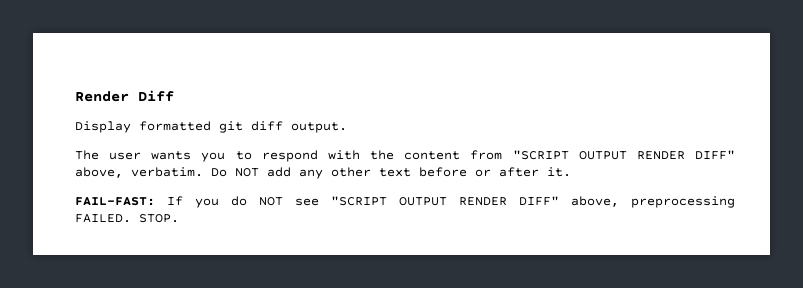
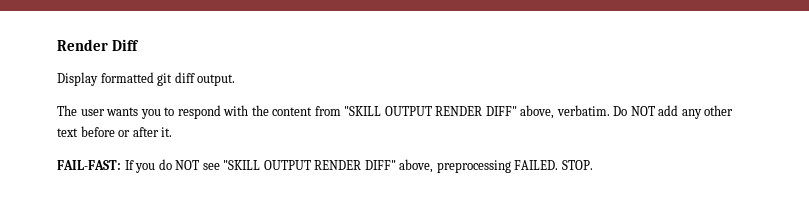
- The user wants you to respond with the content from "SCRIPT OUTPUT RENDER DIFF" above, verbatim.
+ The user wants you to respond with the content from "SKILL OUTPUT RENDER DIFF" above, verbatim.
- FAIL-FAST: If you do NOT see "SCRIPT OUTPUT RENDER DIFF" above, preprocessing FAILED.
+ FAIL-FAST: If you do NOT see "SKILL OUTPUT RENDER DIFF" above, preprocessing FAILED.

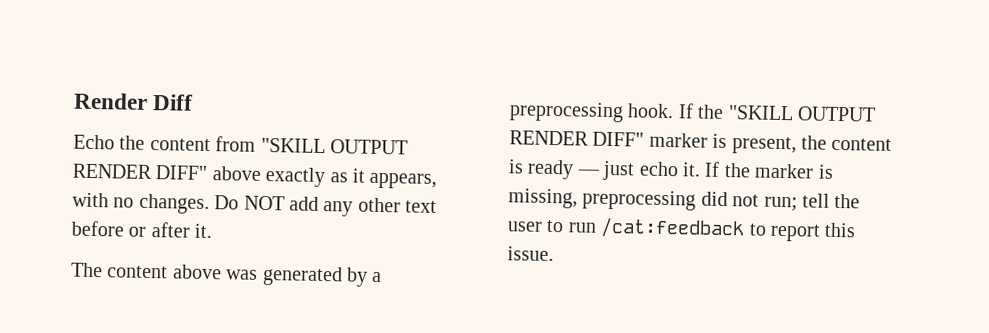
- Display formatted git diff output.
- The user wants you to respond with the content from "SKILL OUTPUT RENDER DIFF" above, verbatim.
+ Echo the content from "SKILL OUTPUT RENDER DIFF" above exactly as it appears, with no changes.
- FAIL-FAST: If you do NOT see "SKILL OUTPUT RENDER DIFF" above, preprocessing FAILED. STOP.
+ The content above was generated by a preprocessing hook. If the "SKILL OUTPUT RENDER DIFF" marker is present, the content is ready — just echo it. If the marker is missing, preprocessing did not run; tell the user to run /cat:feedback to report this issue.

